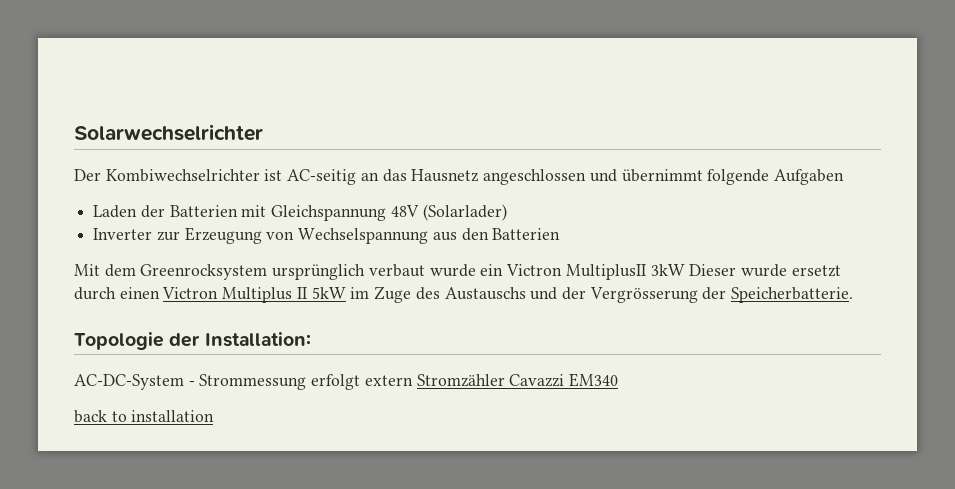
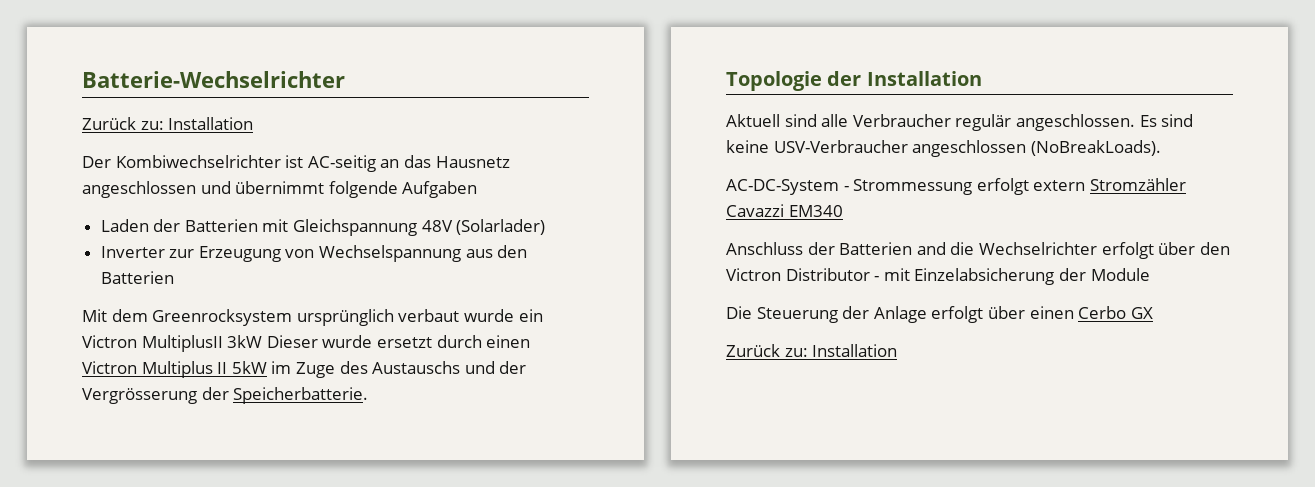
- Solarwechselrichter
+ Batterie-Wechselrichter
+ Zurück zu: Installation
- Topologie der Installation:
+ Topologie der Installation
+ Aktuell sind alle Verbraucher regulär angeschlossen. Es sind keine USV-Verbraucher angeschlossen (NoBreakLoads).
- back to installation
+ Anschluss der Batterien and die Wechselrichter erfolgt über den Victron Distributor - mit Einzelabsicherung der Module
+ Die Steuerung der Anlage erfolgt über einen Cerbo GX
+ Zurück zu: Installation

